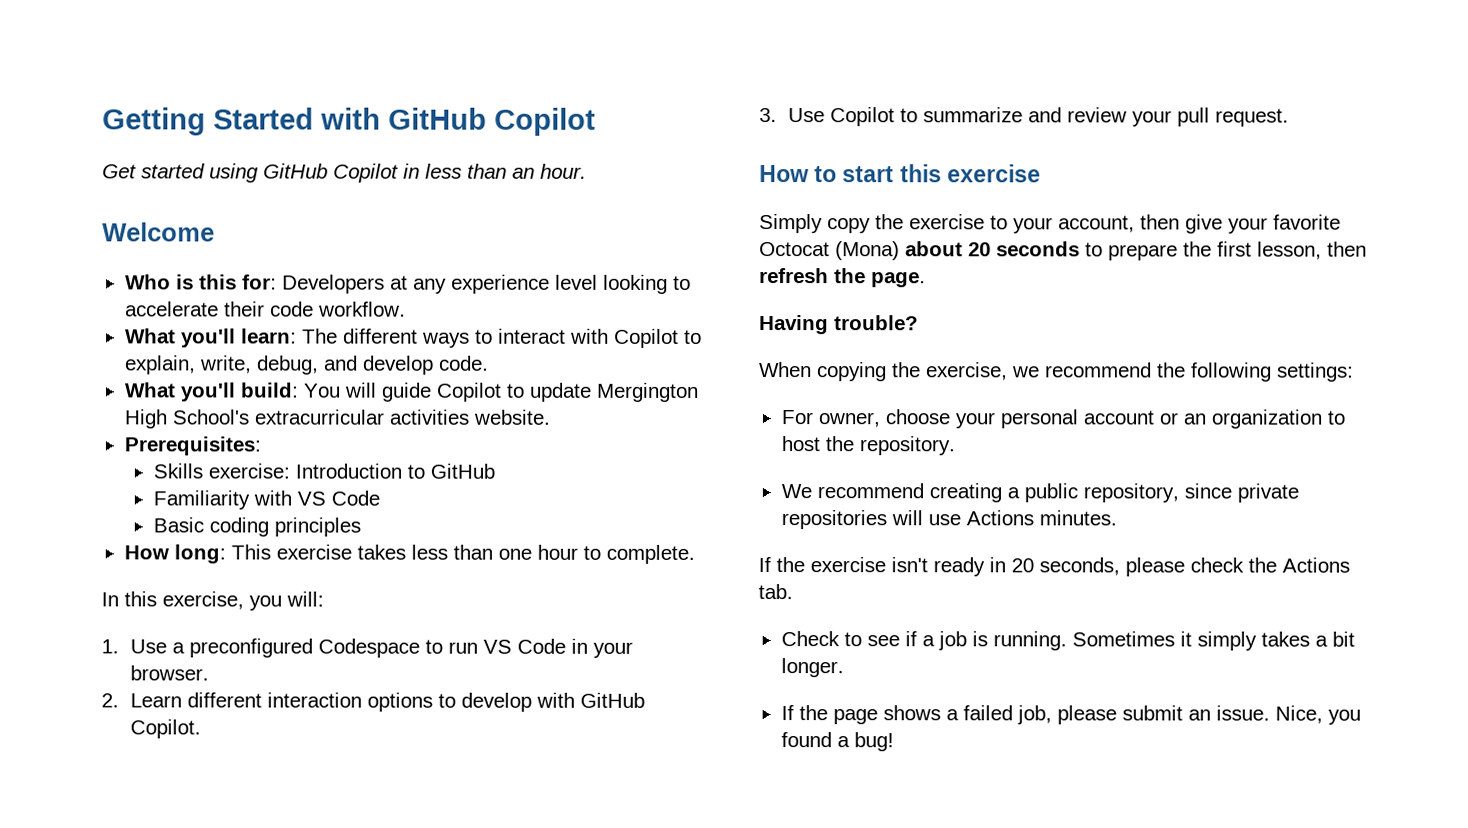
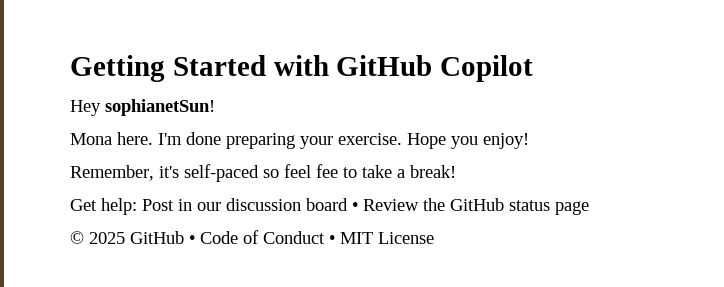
- Get started using GitHub Copilot in less than an hour.
- Welcome
- Who is this for: Developers at any experience level looking to accelerate their code workflow.
- What you'll learn: The different ways to interact with Copilot to explain, write, debug, and develop code.
- What you'll build: You will guide Copilot to update Mergington High School's extracurricular activities website.
- Prerequisites:
- Skills exercise: Introduction to GitHub
- Familiarity with VS Code
- Basic coding principles
- How long: This exercise takes less than one hour to complete.
- In this exercise, you will:
- 1. Use a preconfigured Codespace to run VS Code in your browser.
- 2. Learn different interaction options to develop with GitHub Copilot.
- 3. Use Copilot to summarize and review your pull request.
- How to start this exercise
- Simply copy the exercise to your account, then give your favorite Octocat (Mona) about 20 seconds to prepare the first lesson, then refresh the page.
- Having trouble?
- When copying the exercise, we recommend the following settings:
- For owner, choose your personal account or an organization to host the repository.
- We recommend creating a public repository, since private repositories will use Actions minutes.
- If the exercise isn't ready in 20 seconds, please check the Actions tab.
- Check to see if a job is running. Sometimes it simply takes a bit longer.
- If the page shows a failed job, please submit an issue. Nice, you found a bug!
+ Hey sophianetSun!
+ Mona here. I'm done preparing your exercise. Hope you enjoy!
+ Remember, it's self-paced so feel fee to take a break!
+ Get help: Post in our discussion board • Review the GitHub status page
+ © 2025 GitHub • Code of Conduct • MIT License

